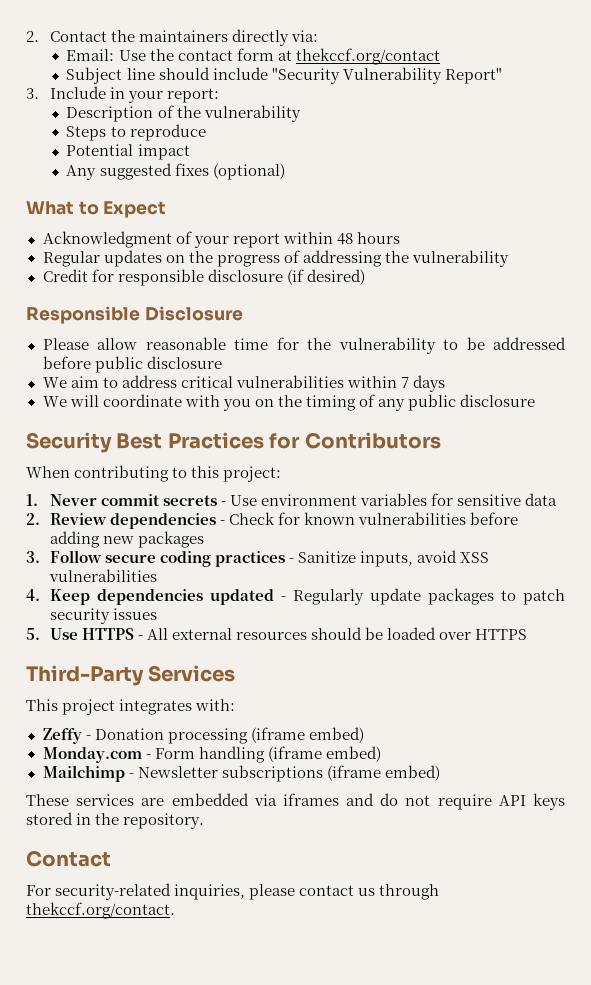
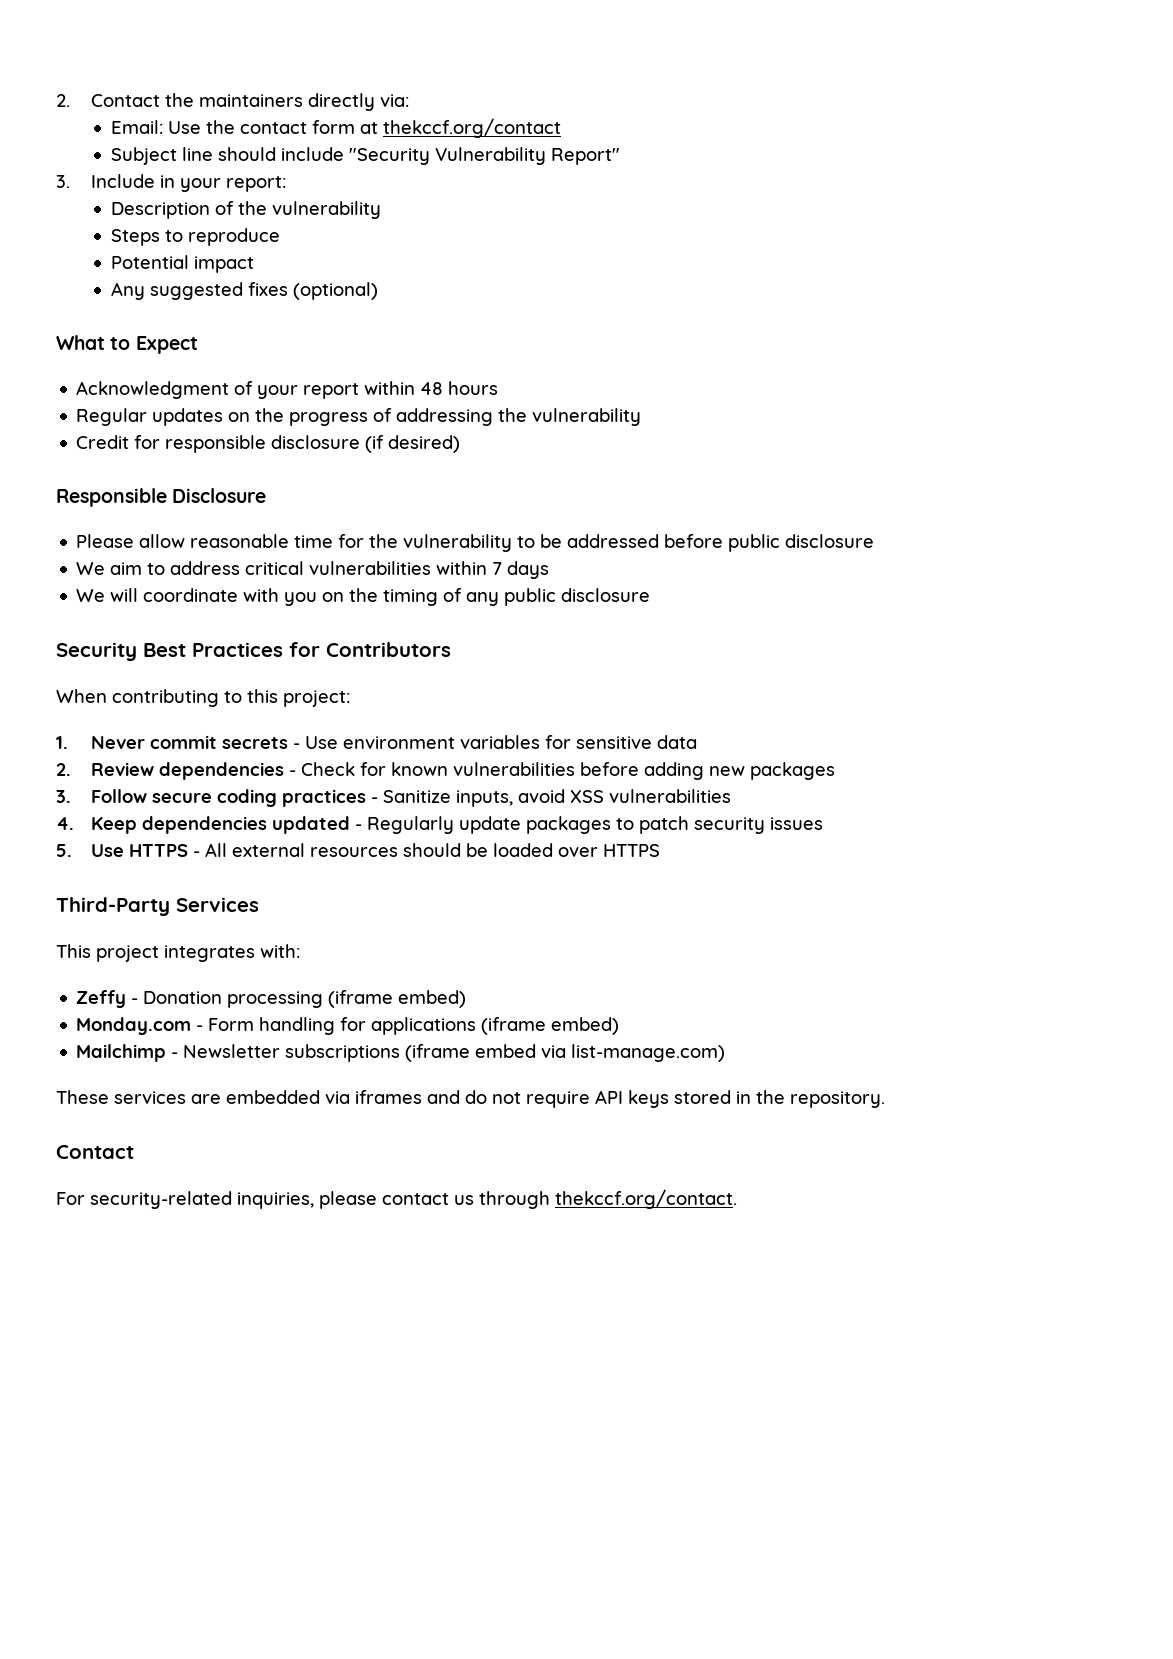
- Monday.com - Form handling (iframe embed)
+ Monday.com - Form handling for applications (iframe embed)
- Mailchimp - Newsletter subscriptions (iframe embed)
+ Mailchimp - Newsletter subscriptions (iframe embed via list-manage.com)

